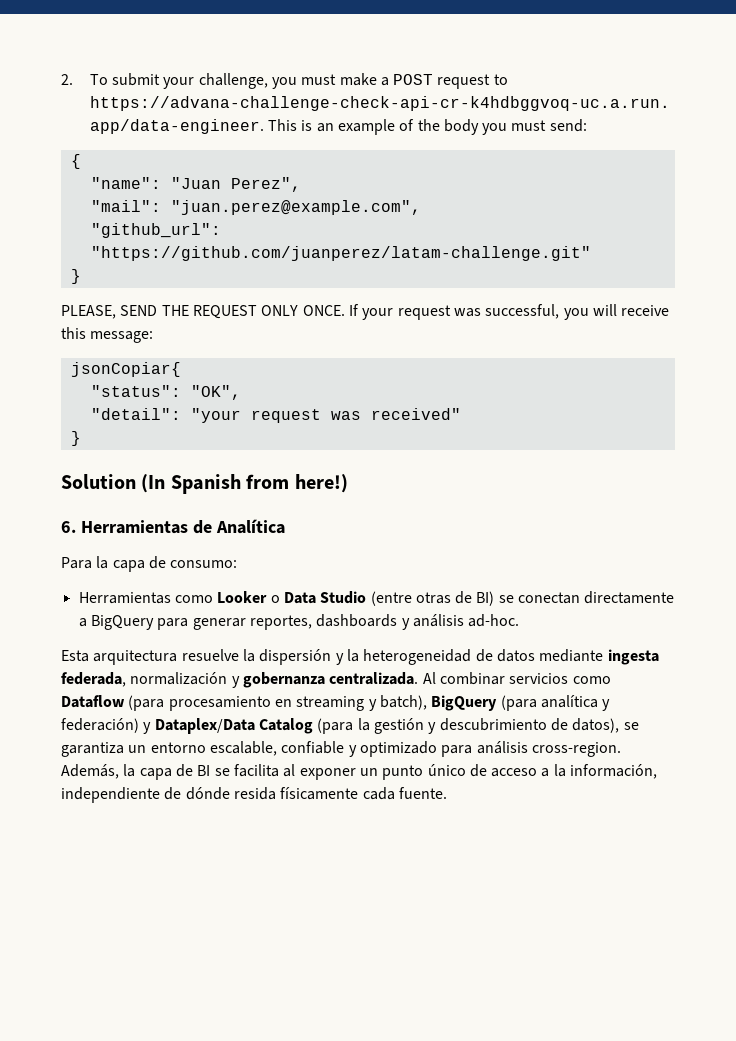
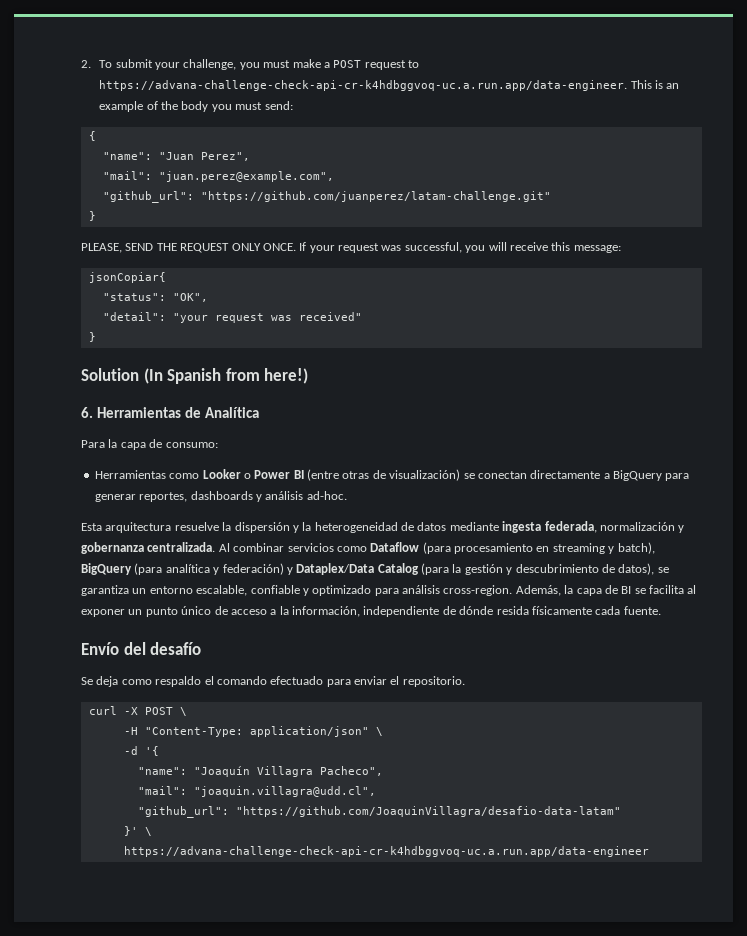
- Herramientas como Looker o Data Studio (entre otras de BI) se conectan directamente a BigQuery para generar reportes, dashboards y análisis ad-hoc.
+ Herramientas como Looker o Power BI (entre otras de visualización) se conectan directamente a BigQuery para generar reportes, dashboards y análisis ad-hoc.
+ Envío del desafío
+ Se deja como respaldo el comando efectuado para enviar el repositorio.
+ curl -X POST \
+ -H "Content-Type: application/json" \
+ -d '{
+ "name": "Joaquín Villagra Pacheco",
+ "mail": "joaquin.villagra@udd.cl",
+ "github_url": "https://github.com/JoaquinVillagra/desafio-data-latam"
+ }' \
+ https://advana-challenge-check-api-cr-k4hdbggvoq-uc.a.run.app/data-engineer

